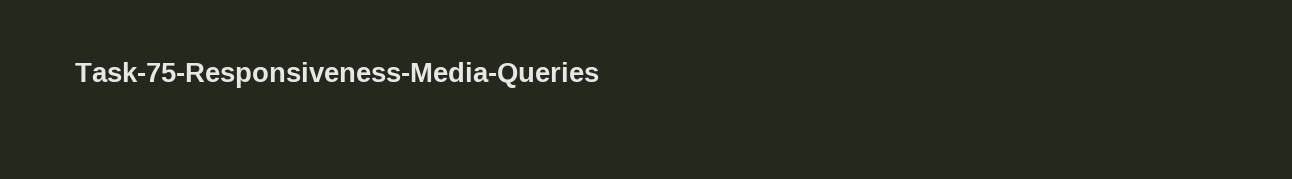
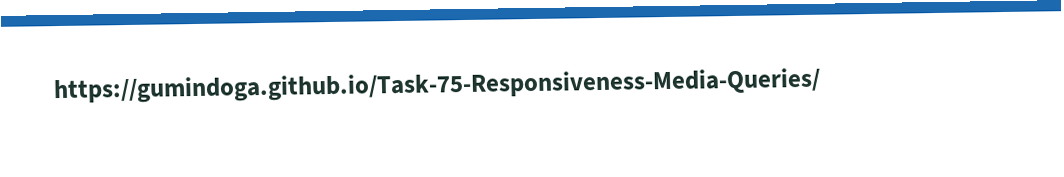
- Task-75-Responsiveness-Media-Queries
+ https://gumindoga.github.io/Task-75-Responsiveness-Media-Queries/

